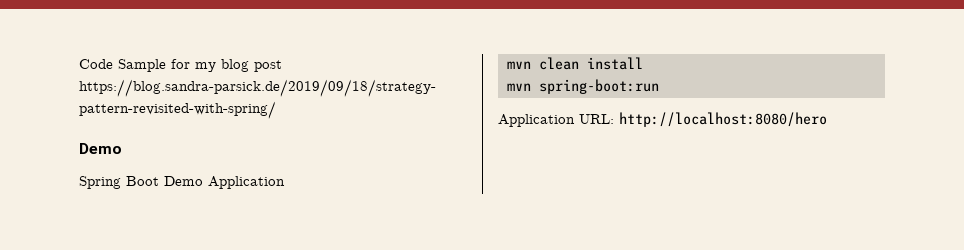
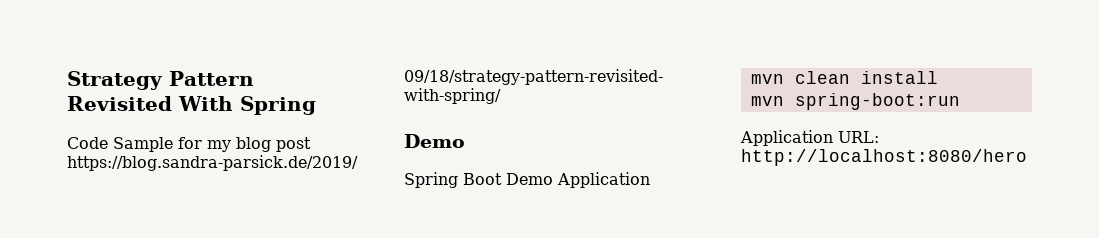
+ Strategy Pattern Revisited With Spring

